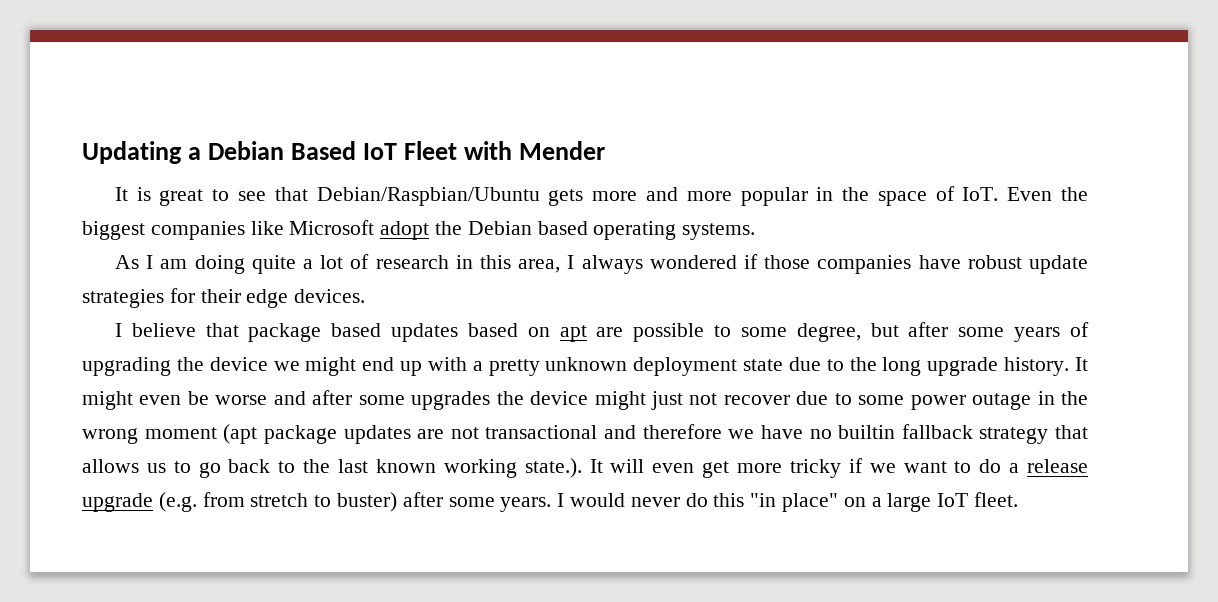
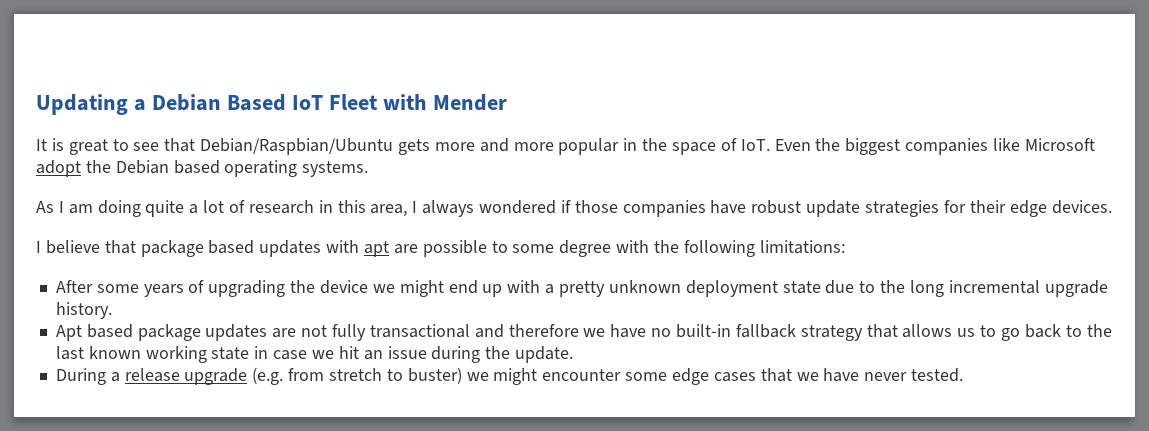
- I believe that package based updates based on apt are possible to some degree, but after some years of upgrading the device we might end up with a pretty unknown deployment state due to the long upgrade history. It might even be worse and after some upgrades the device might just not recover due to some power outage in the wrong moment (apt package updates are not transactional and therefore we have no builtin fallback strategy that allows us to go back to the last known working state.). It will even get more tricky if we want to do a release upgrade (e.g. from stretch to buster) after some years. I would never do this "in place" on a large IoT fleet.
+ I believe that package based updates with apt are possible to some degree with the following limitations:
+ After some years of upgrading the device we might end up with a pretty unknown deployment state due to the long incremental upgrade history.
+ Apt based package updates are not fully transactional and therefore we have no built-in fallback strategy that allows us to go back to the last known working state in case we hit an issue during the update.
+ During a release upgrade (e.g. from stretch to buster) we might encounter some edge cases that we have never tested.

